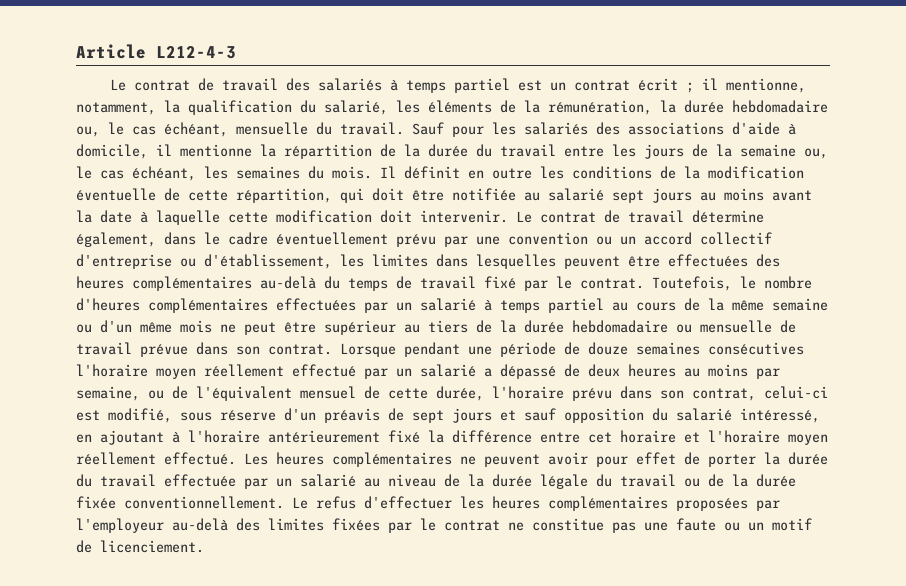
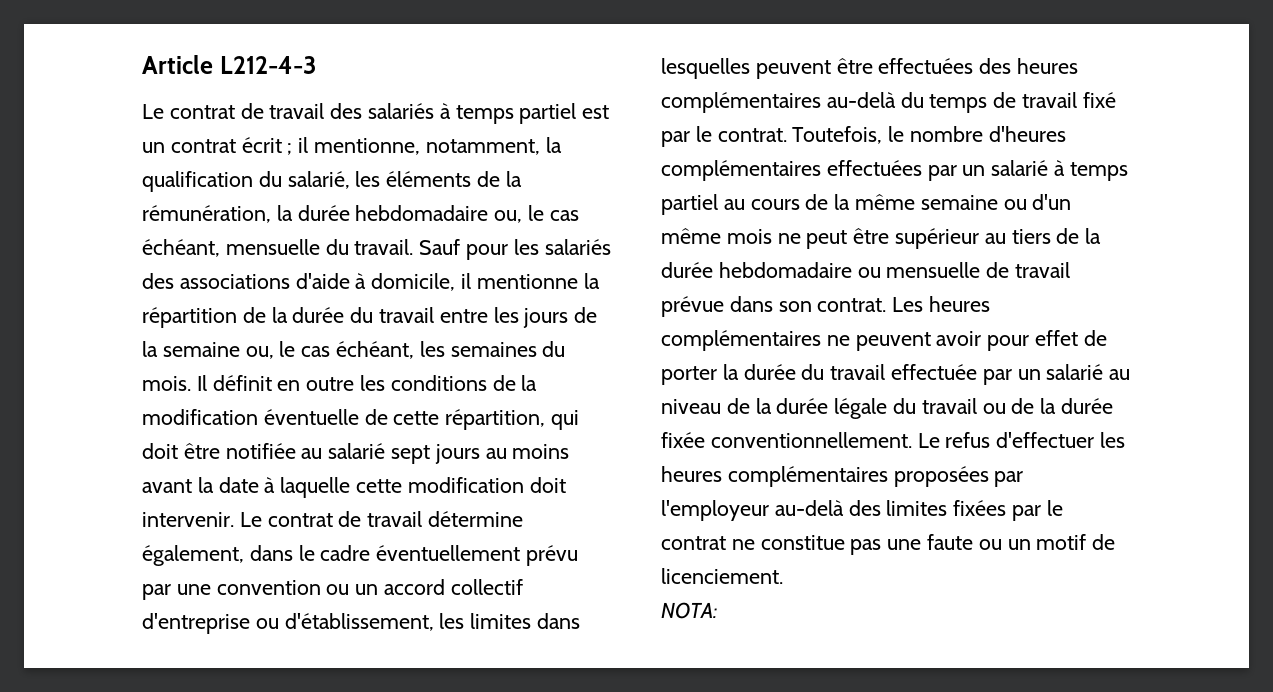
- Lorsque pendant une période de douze semaines consécutives l'horaire moyen réellement effectué par un salarié a dépassé de deux heures au moins par semaine, ou de l'équivalent mensuel de cette durée, l'horaire prévu dans son contrat, celui-ci est modifié, sous réserve d'un préavis de sept jours et sauf opposition du salarié intéressé, en ajoutant à l'horaire antérieurement fixé la différence entre cet horaire et l'horaire moyen réellement effectué.
+ NOTA:

